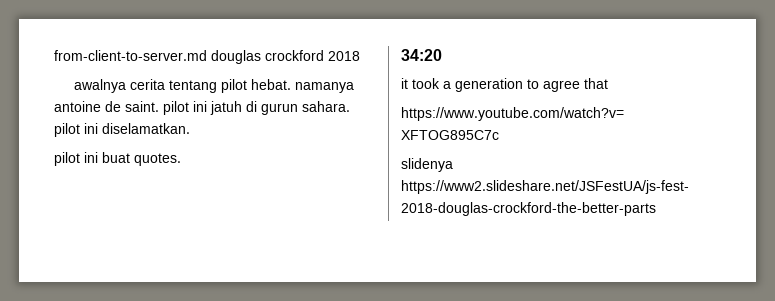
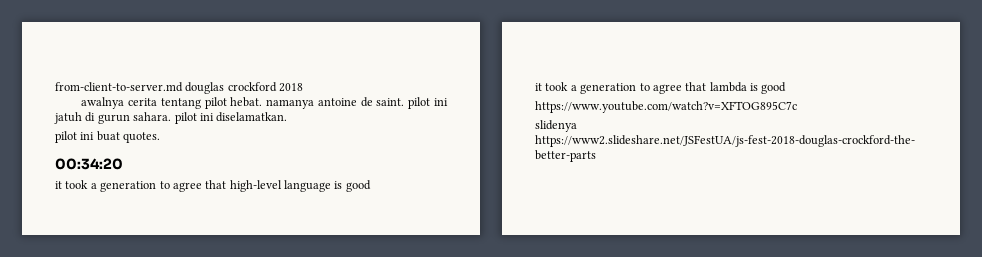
- 34:20
- it took a generation to agree that
+ 00:34:20
+ it took a generation to agree that high-level language is good
+ it took a generation to agree that lambda is good

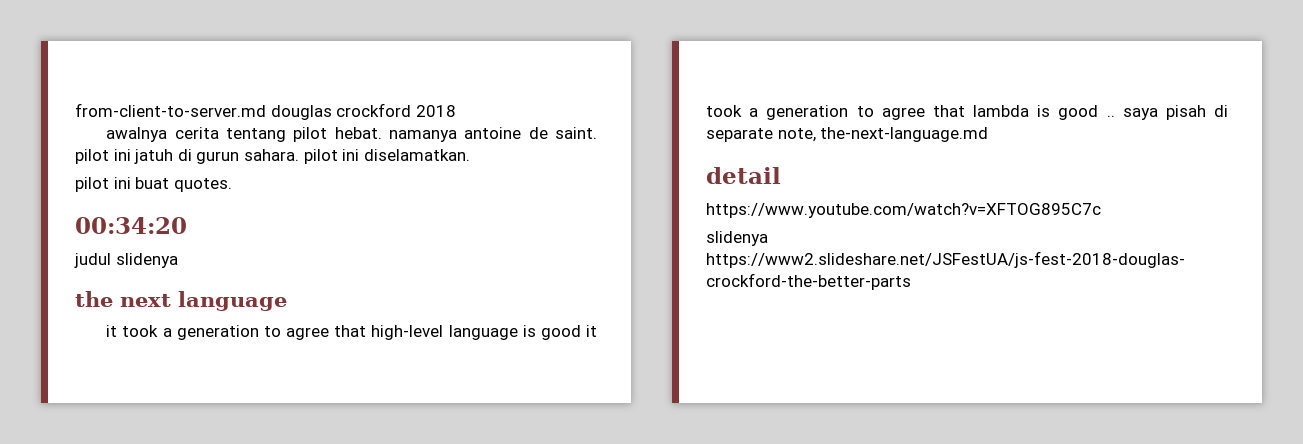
+ judul slidenya
+ the next language
- it took a generation to agree that high-level language is good
- it took a generation to agree that lambda is good
+ it took a generation to agree that high-level language is good it took a generation to agree that lambda is good .. saya pisah di separate note, the-next-language.md
+ detail

